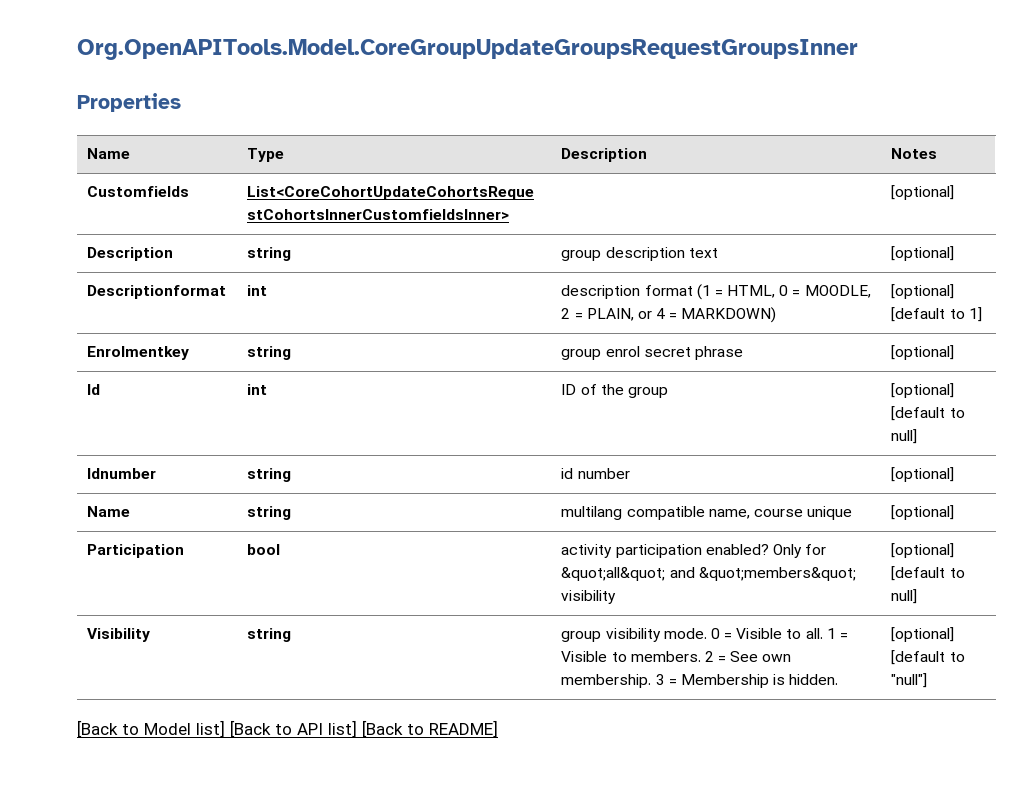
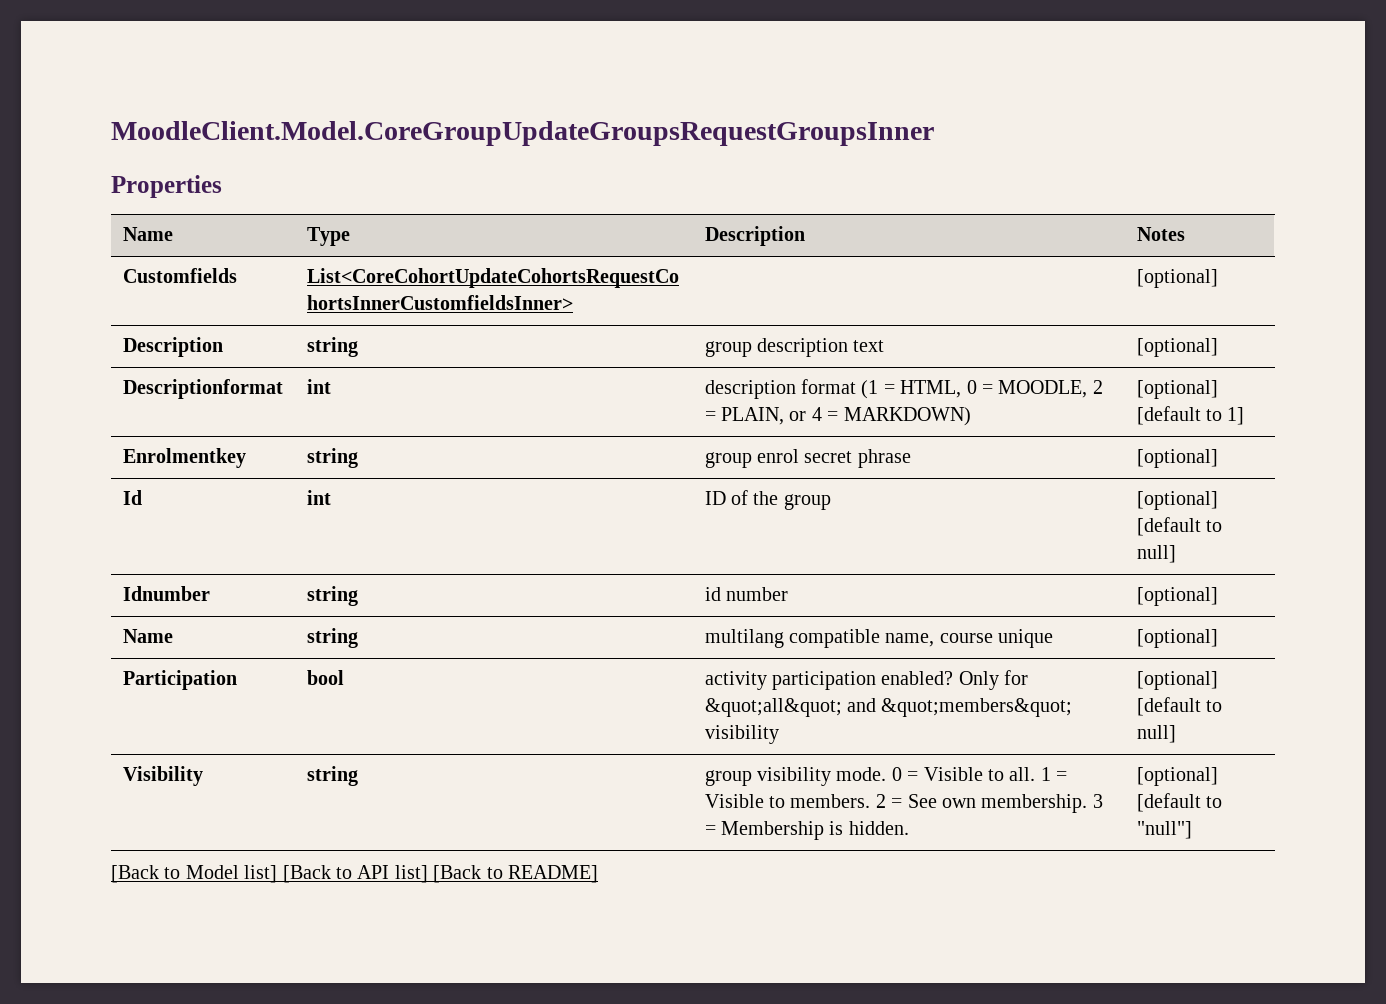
- Org.OpenAPITools.Model.CoreGroupUpdateGroupsRequestGroupsInner
+ MoodleClient.Model.CoreGroupUpdateGroupsRequestGroupsInner

